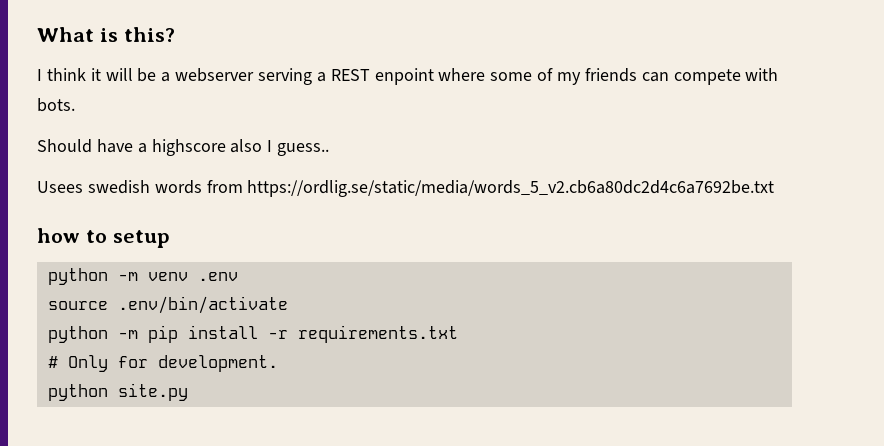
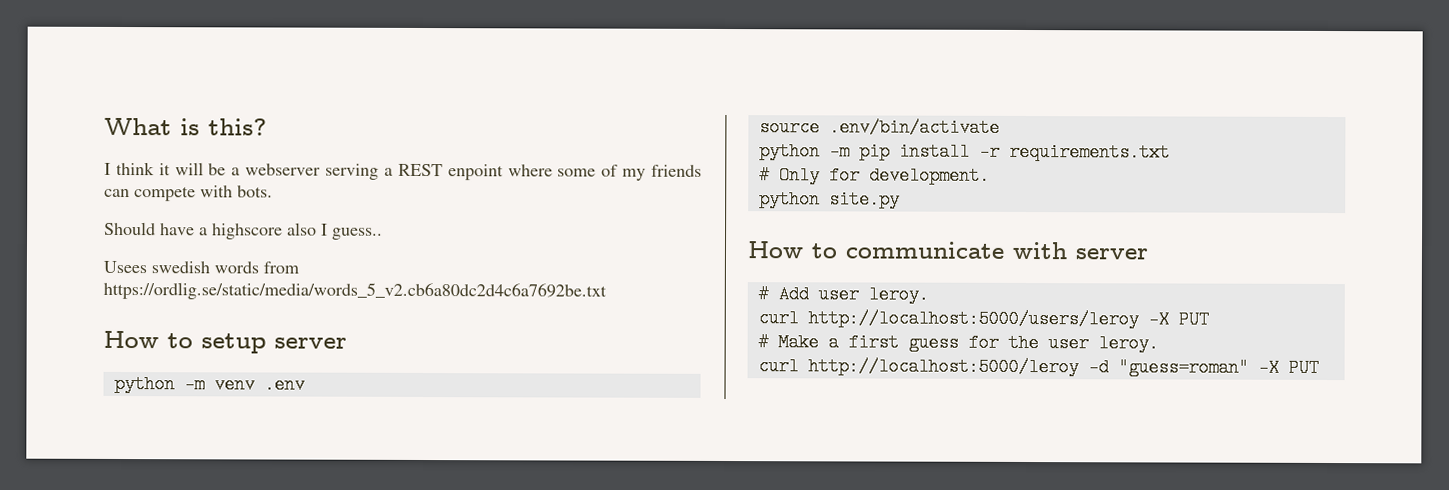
- how to setup
+ How to setup server
+ How to communicate with server
+ # Add user leroy.
+ curl http://localhost:5000/users/leroy -X PUT
+ # Make a first guess for the user leroy.
+ curl http://localhost:5000/leroy -d "guess=roman" -X PUT

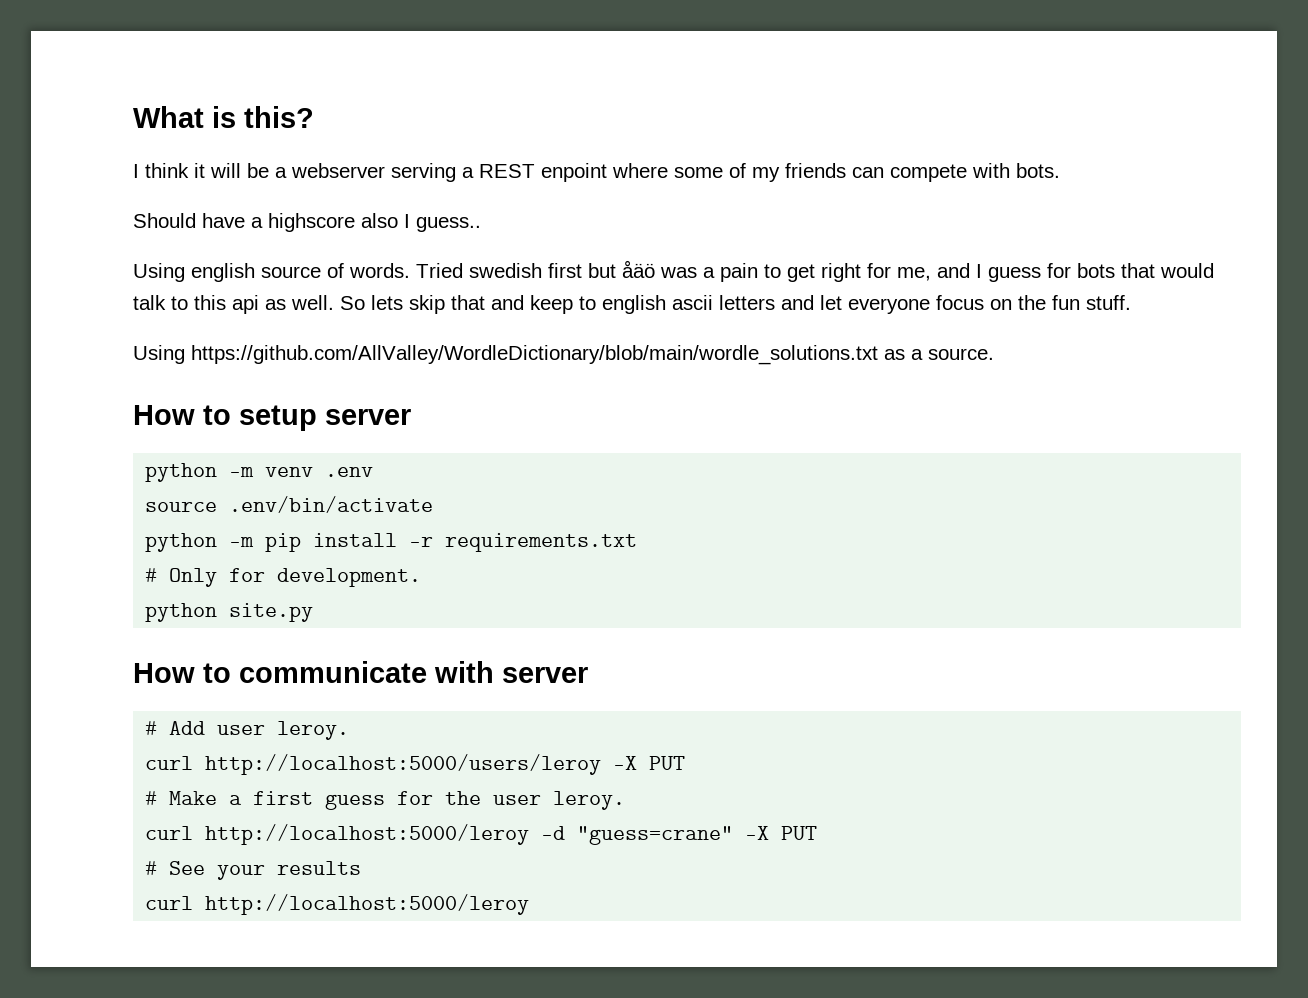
- Usees swedish words from https://ordlig.se/static/media/words_5_v2.cb6a80dc2d4c6a7692be.txt
+ Using english source of words. Tried swedish first but åäö was a pain to get right for me, and I guess for bots that would talk to this api as well. So lets skip that and keep to english ascii letters and let everyone focus on the fun stuff.
+ Using https://github.com/AllValley/WordleDictionary/blob/main/wordle_solutions.txt as a source.
- curl http://localhost:5000/leroy -d "guess=roman" -X PUT
+ curl http://localhost:5000/leroy -d "guess=crane" -X PUT
+ # See your results
+ curl http://localhost:5000/leroy

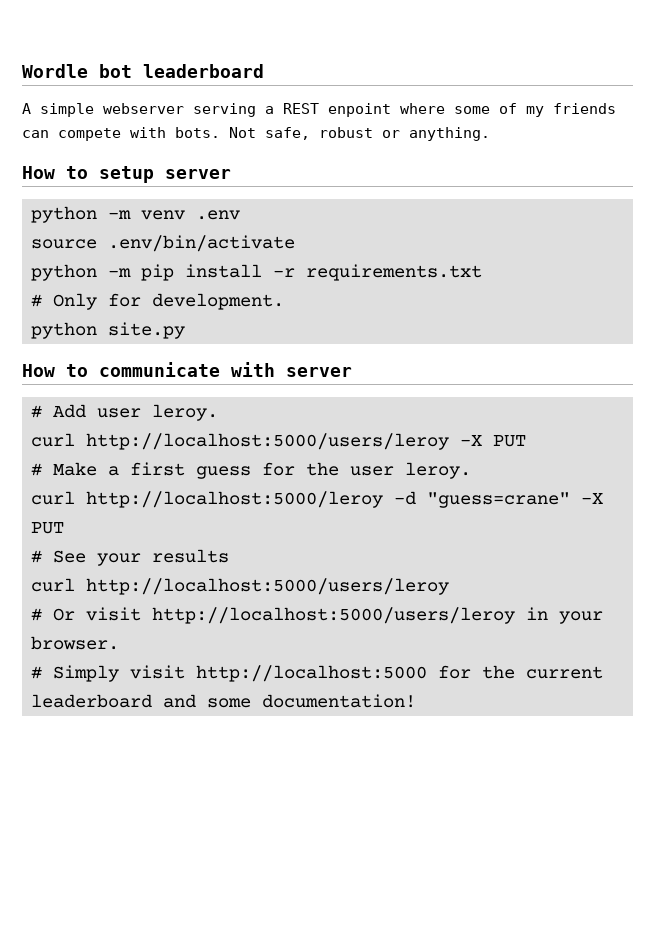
- What is this?
- I think it will be a webserver serving a REST enpoint where some of my friends can compete with bots.
- Should have a highscore also I guess..
- Using english source of words. Tried swedish first but åäö was a pain to get right for me, and I guess for bots that would talk to this api as well. So lets skip that and keep to english ascii letters and let everyone focus on the fun stuff.
- Using https://github.com/AllValley/WordleDictionary/blob/main/wordle_solutions.txt as a source.
+ Wordle bot leaderboard
+ A simple webserver serving a REST enpoint where some of my friends can compete with bots. Not safe, robust or anything.
  # See your results
- curl http://localhost:5000/leroy
+ curl http://localhost:5000/users/leroy
+ # Or visit http://localhost:5000/users/leroy in your browser.
+ # Simply visit http://localhost:5000 for the current leaderboard and some documentation!

